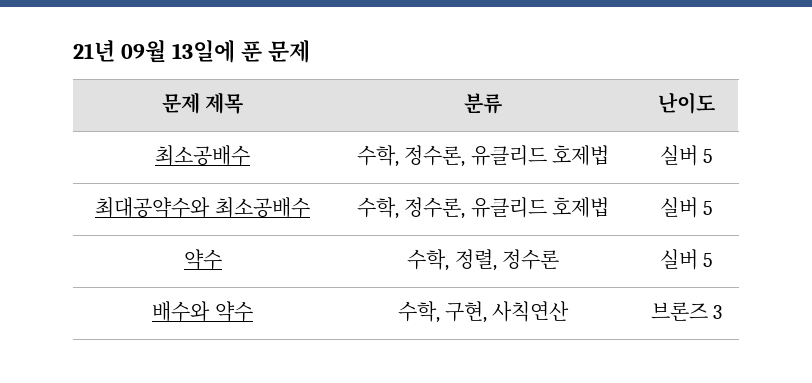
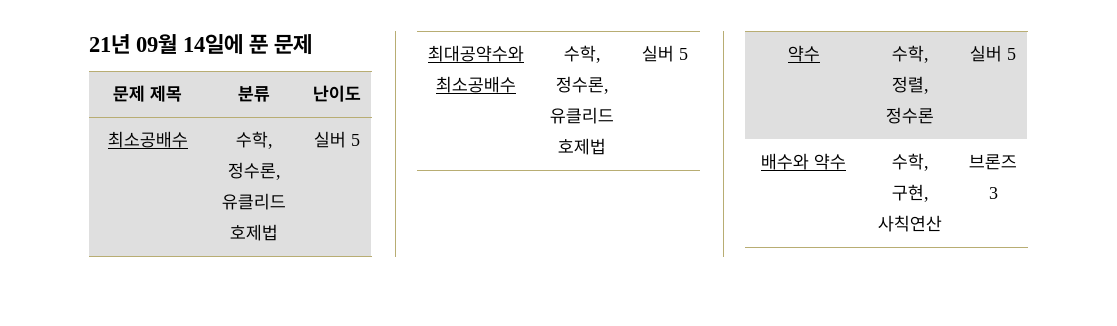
- 21년 09월 13일에 푼 문제
+ 21년 09월 14일에 푼 문제

